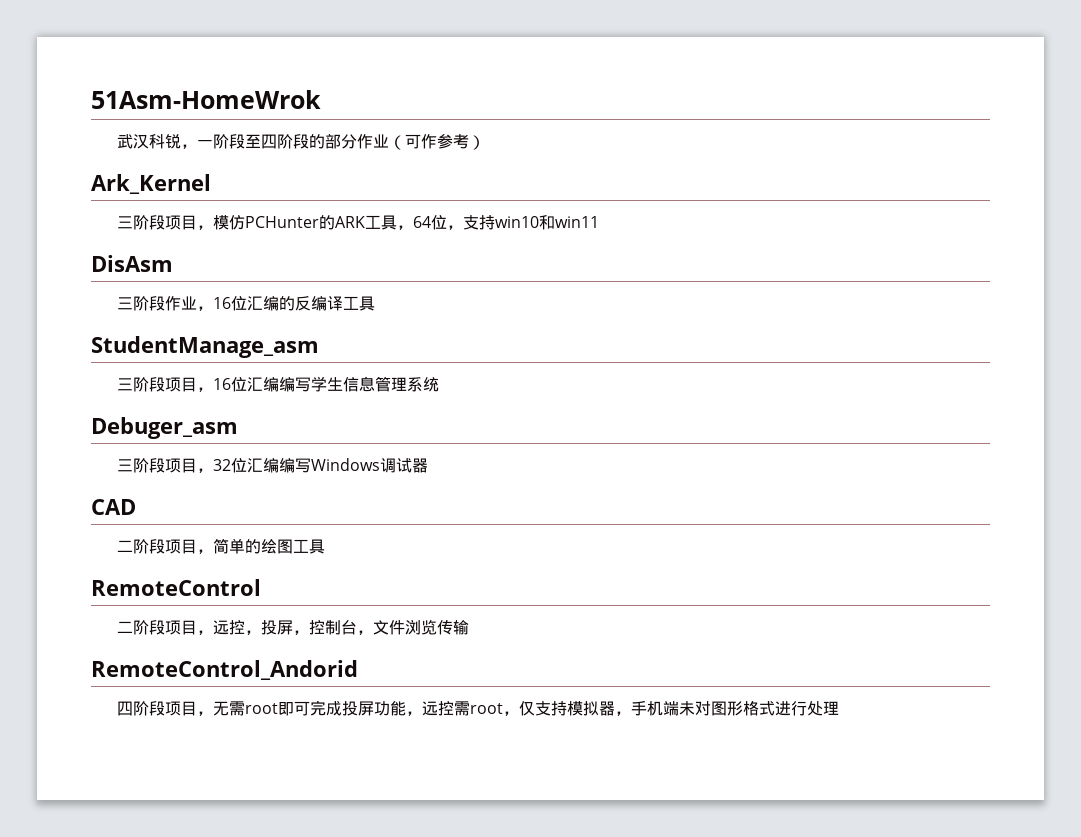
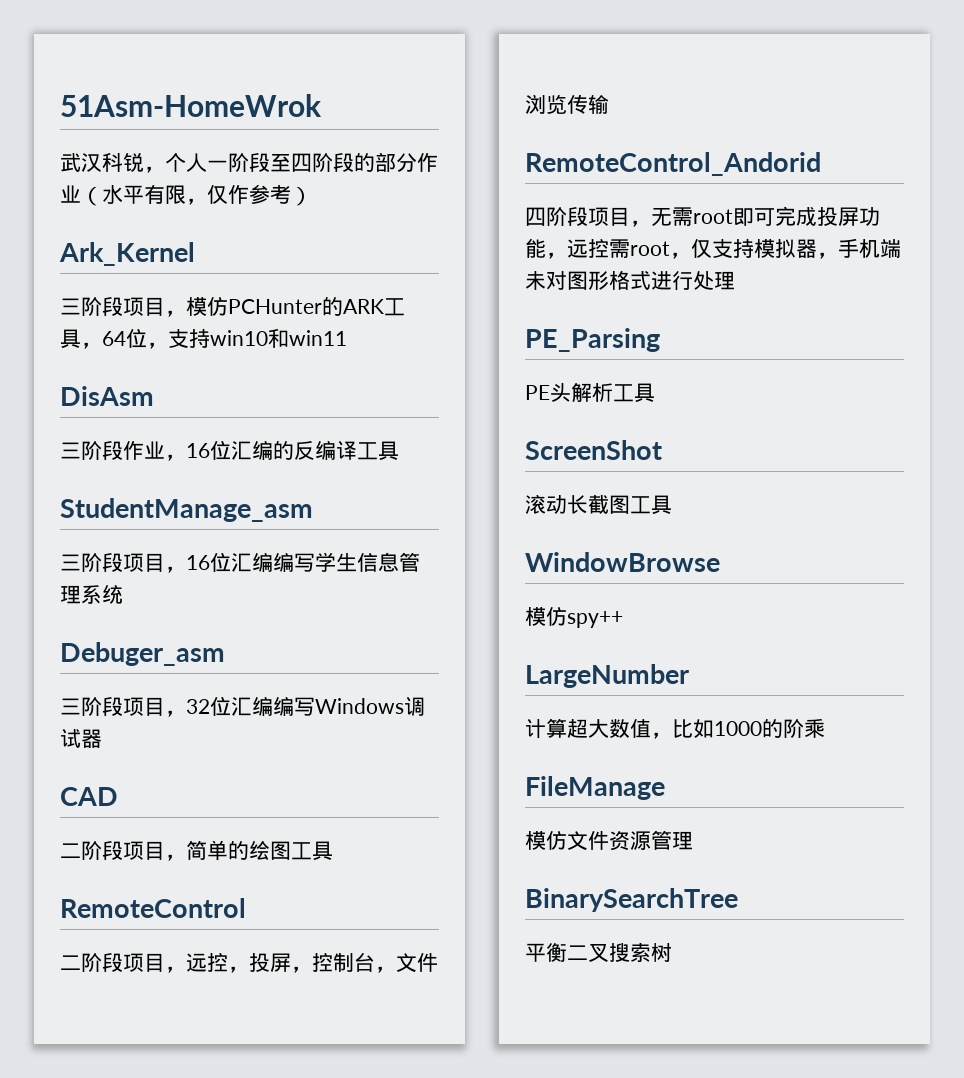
- 武汉科锐，一阶段至四阶段的部分作业（可作参考）
+ 武汉科锐，个人一阶段至四阶段的部分作业（水平有限，仅作参考）
+ PE_Parsing
+ PE头解析工具
+ ScreenShot
+ 滚动长截图工具
+ WindowBrowse
+ 模仿spy++
+ LargeNumber
+ 计算超大数值，比如1000的阶乘
+ FileManage
+ 模仿文件资源管理
+ BinarySearchTree
+ 平衡二叉搜索树

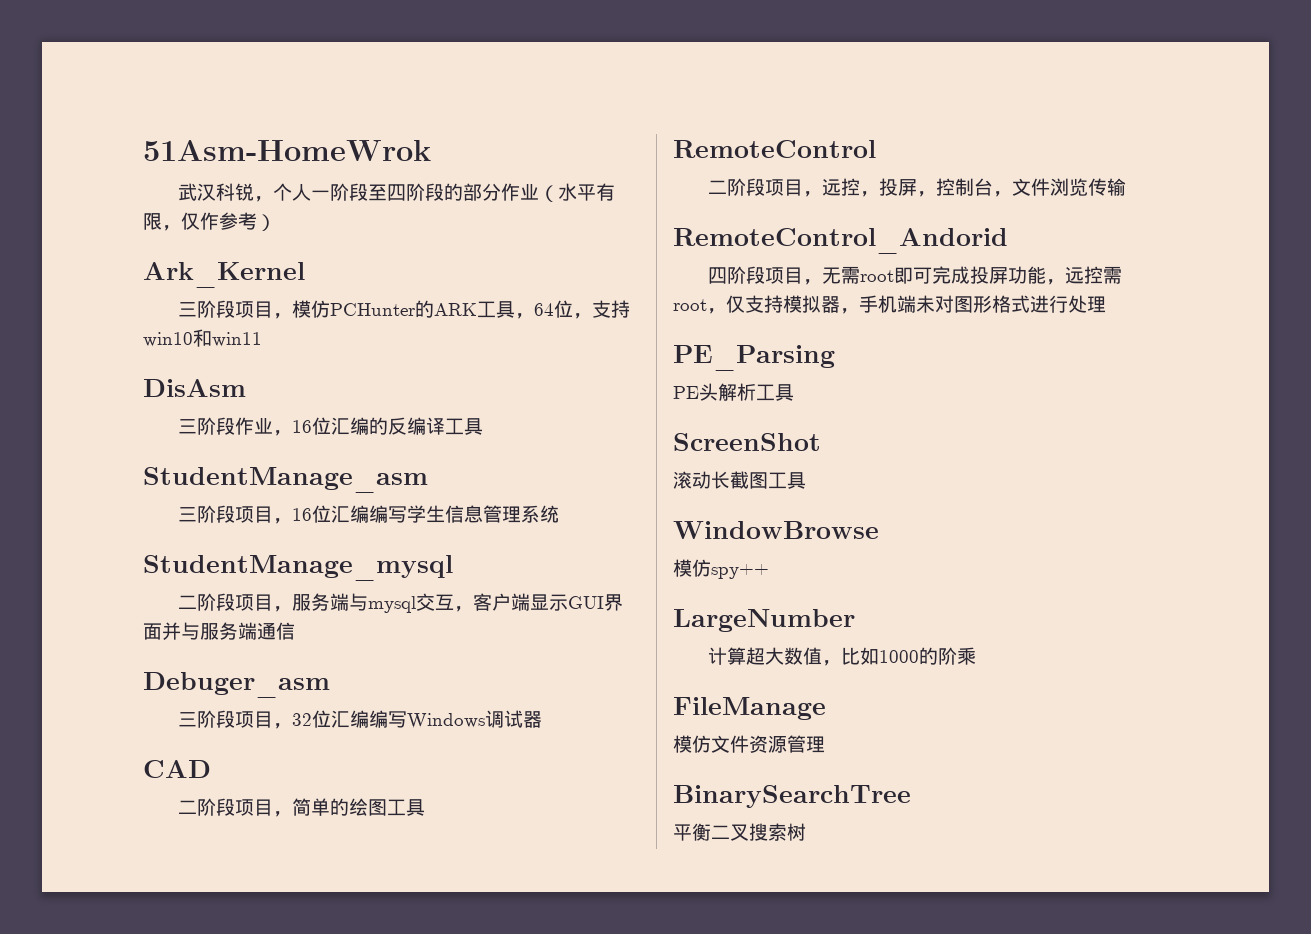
+ StudentManage_mysql
+ 二阶段项目，服务端与mysql交互，客户端显示GUI界面并与服务端通信

